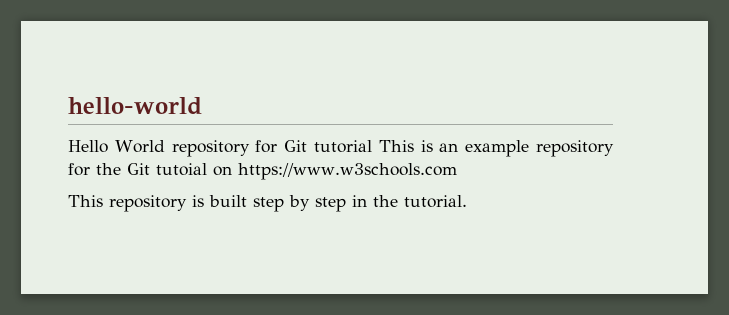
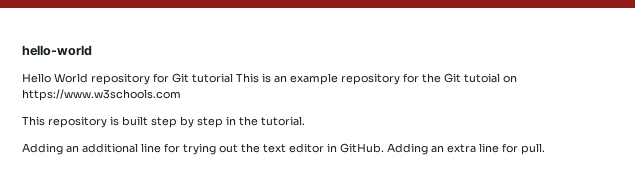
+ Adding an additional line for trying out the text editor in GitHub. Adding an extra line for pull.

